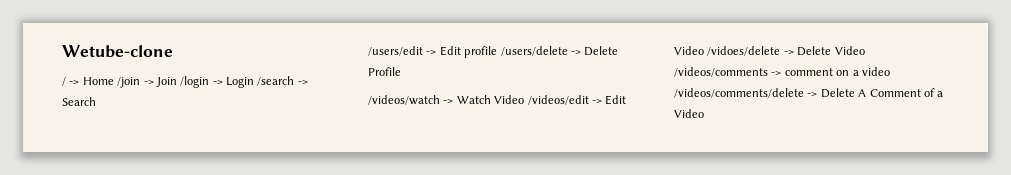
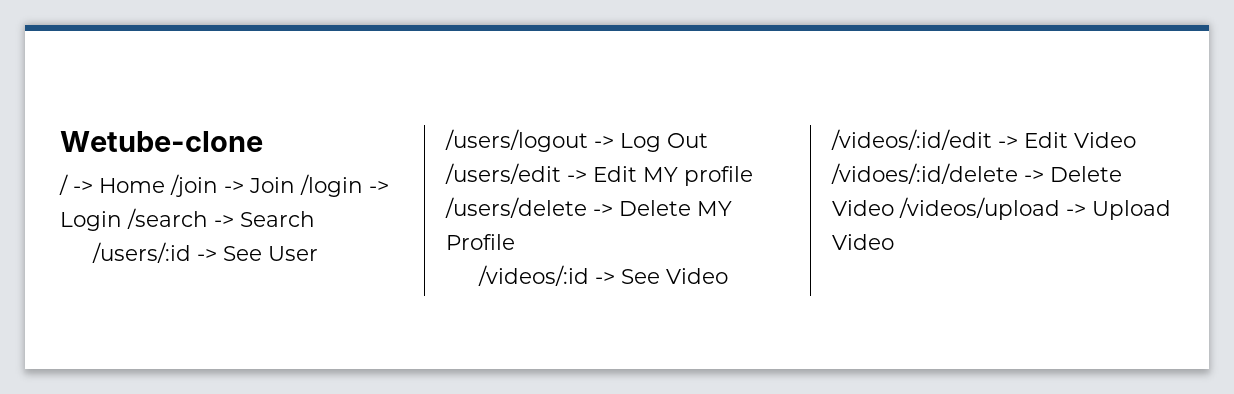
- /users/edit -> Edit profile /users/delete -> Delete Profile
+ /users/:id -> See User /users/logout -> Log Out /users/edit -> Edit MY profile /users/delete -> Delete MY Profile
- /videos/watch -> Watch Video /videos/edit -> Edit Video /vidoes/delete -> Delete Video /videos/comments -> comment on a video /videos/comments/delete -> Delete A Comment of a Video
+ /videos/:id -> See Video /videos/:id/edit -> Edit Video /vidoes/:id/delete -> Delete Video /videos/upload -> Upload Video

